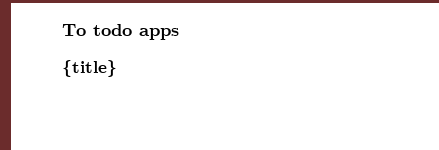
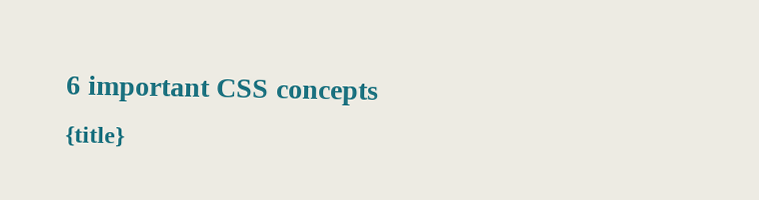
- To todo apps
+ 6 important CSS concepts

